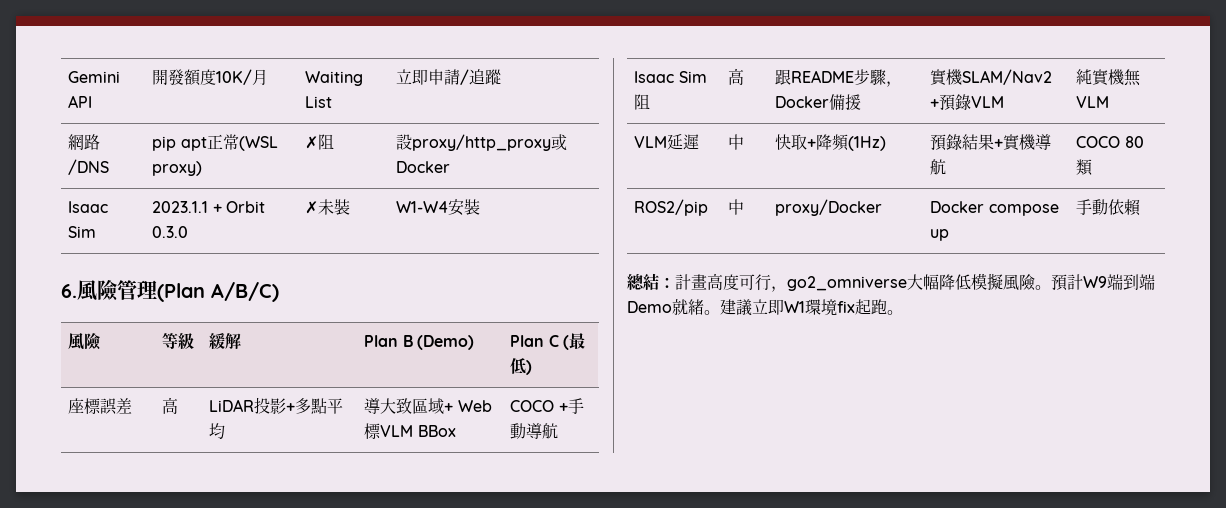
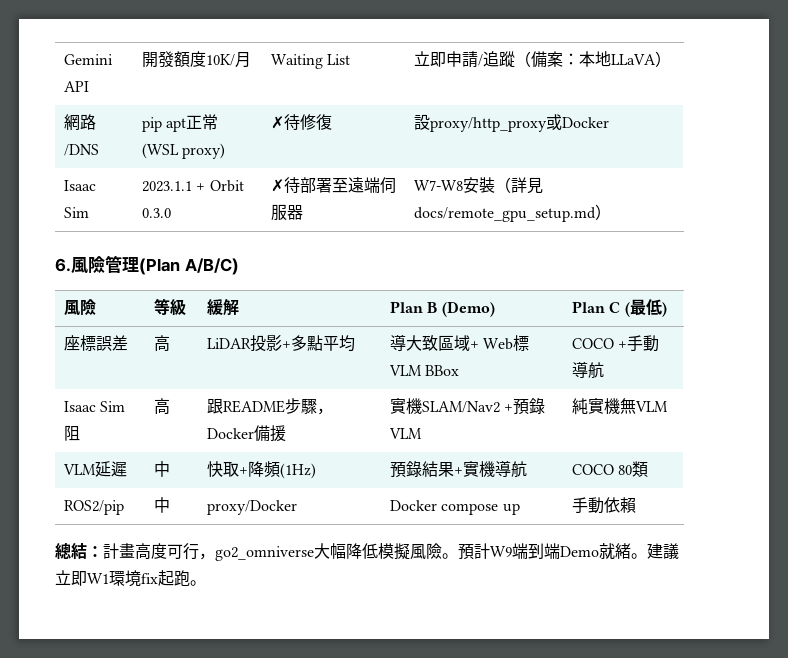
- Gemini API | 開發額度10K/月 | Waiting List | 立即申請/追蹤
+ Gemini API | 開發額度10K/月 | Waiting List | 立即申請/追蹤（備案：本地LLaVA）
- 網路/DNS | pip apt正常(WSL proxy) | ✗阻 | 設proxy/http_proxy或Docker
+ 網路/DNS | pip apt正常(WSL proxy) | ✗待修復 | 設proxy/http_proxy或Docker
- Isaac Sim | 2023.1.1 + Orbit 0.3.0 | ✗未裝 | W1-W4安裝
+ Isaac Sim | 2023.1.1 + Orbit 0.3.0 | ✗待部署至遠端伺服器 | W7-W8安裝（詳見docs/remote_gpu_setup.md）

